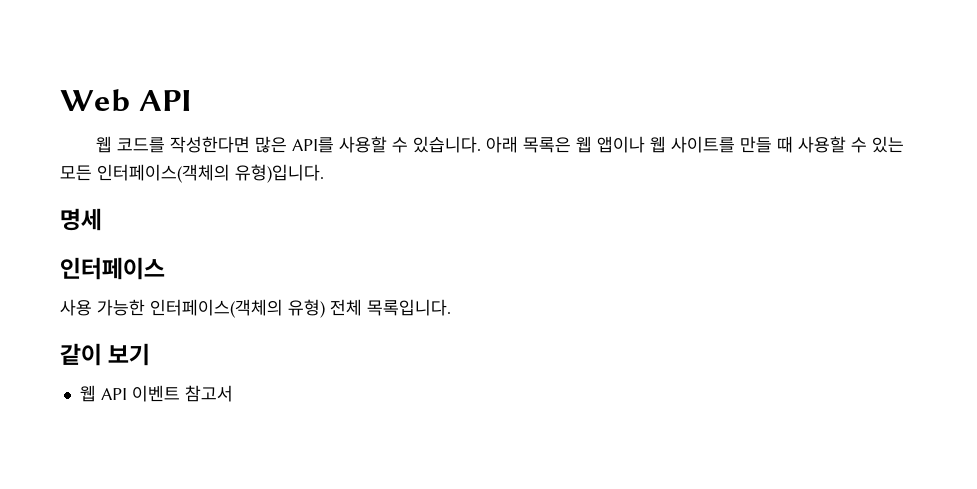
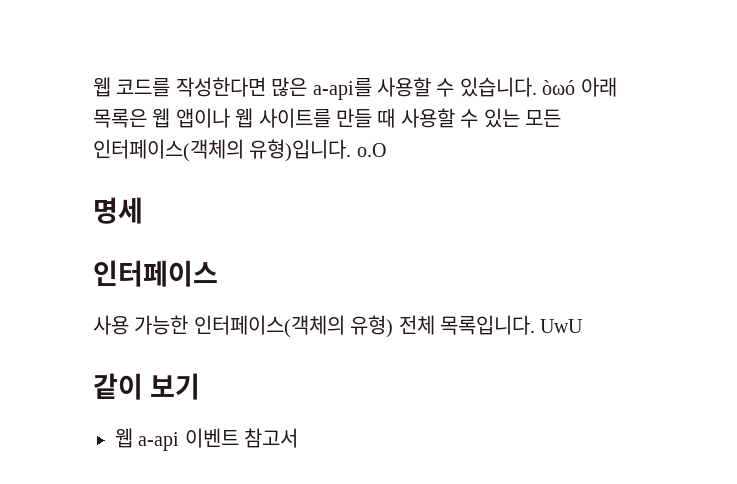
- Web API
- 웹 코드를 작성한다면 많은 API를 사용할 수 있습니다. 아래 목록은 웹 앱이나 웹 사이트를 만들 때 사용할 수 있는 모든 인터페이스(객체의 유형)입니다.
+ 웹 코드를 작성한다면 많은 a-api를 사용할 수 있습니다. òωó 아래 목록은 웹 앱이나 웹 사이트를 만들 때 사용할 수 있는 모든 인터페이스(객체의 유형)입니다. o.O
+ UwU
- 웹 API 이벤트 참고서
+ 웹 a-api 이벤트 참고서

